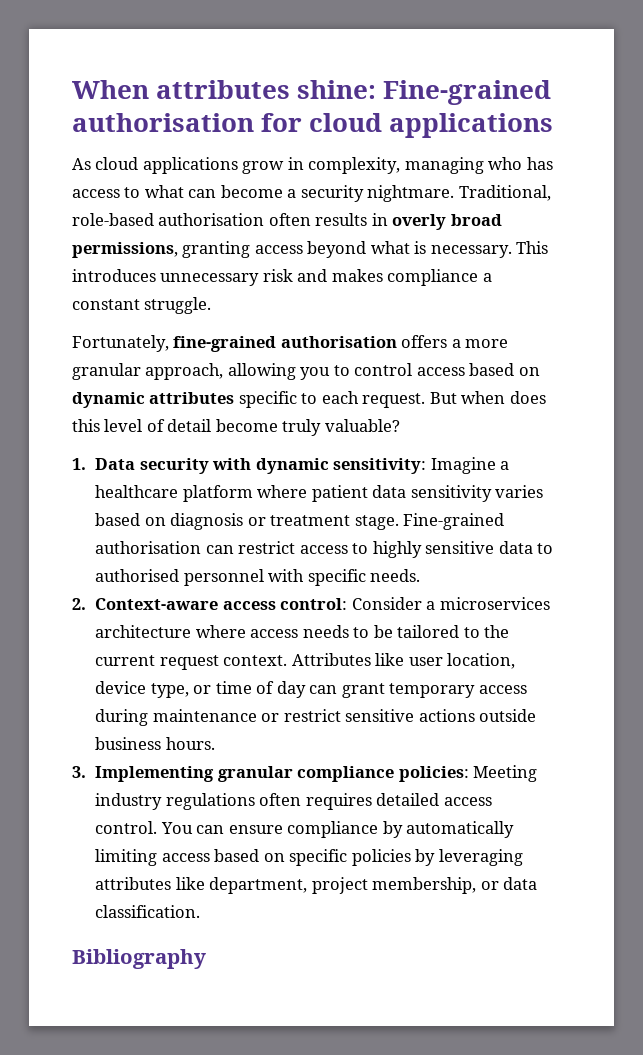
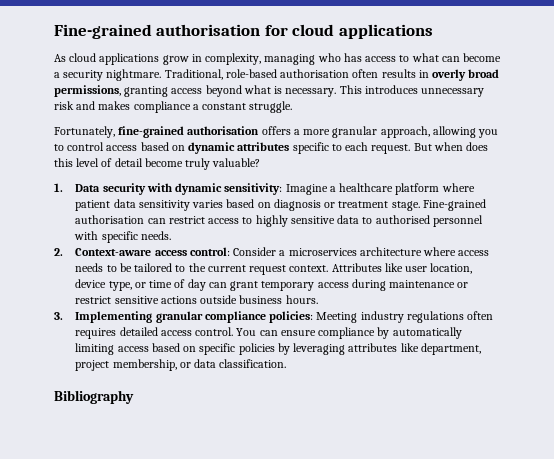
- When attributes shine: Fine-grained authorisation for cloud applications
+ Fine-grained authorisation for cloud applications

